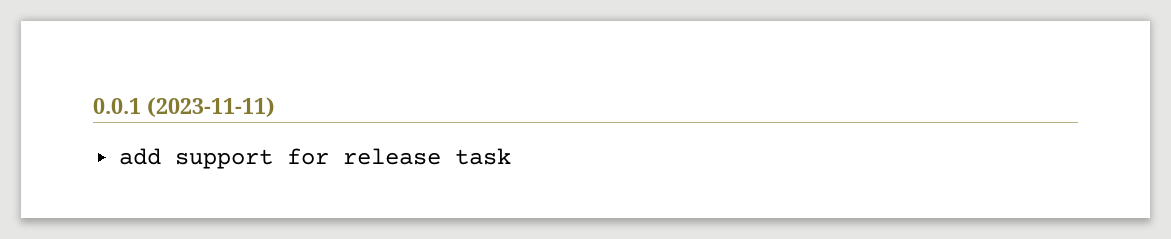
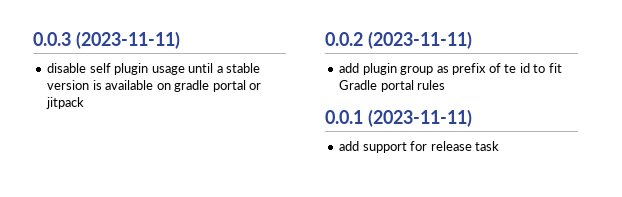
+ 0.0.3 (2023-11-11)
+ disable self plugin usage until a stable version is available on gradle portal or jitpack
+ 0.0.2 (2023-11-11)
+ add plugin group as prefix of te id to fit Gradle portal rules

